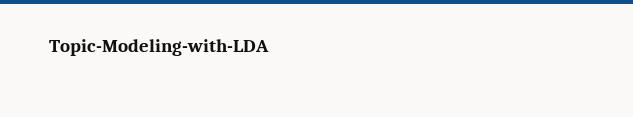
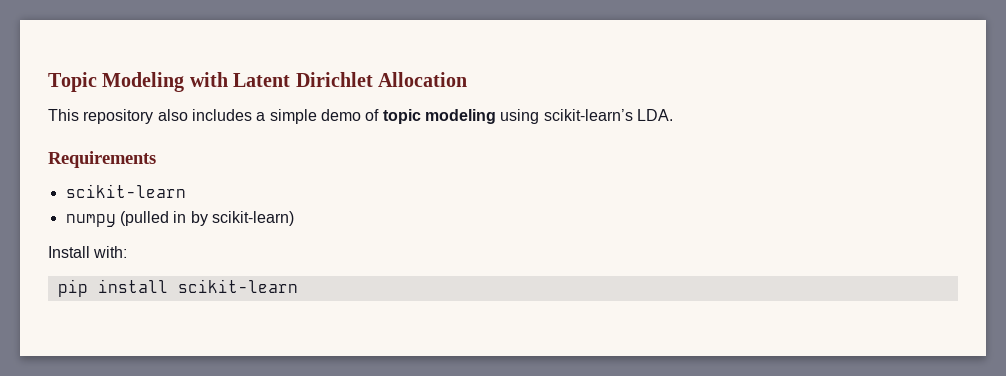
- Topic-Modeling-with-LDA
+ Topic Modeling with Latent Dirichlet Allocation
+ This repository also includes a simple demo of topic modeling using scikit‑learn’s LDA.
+ Requirements
+ scikit-learn
+ numpy (pulled in by scikit‑learn)
+ Install with:
+ pip install scikit-learn

